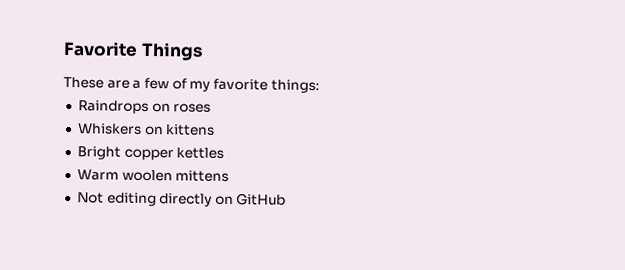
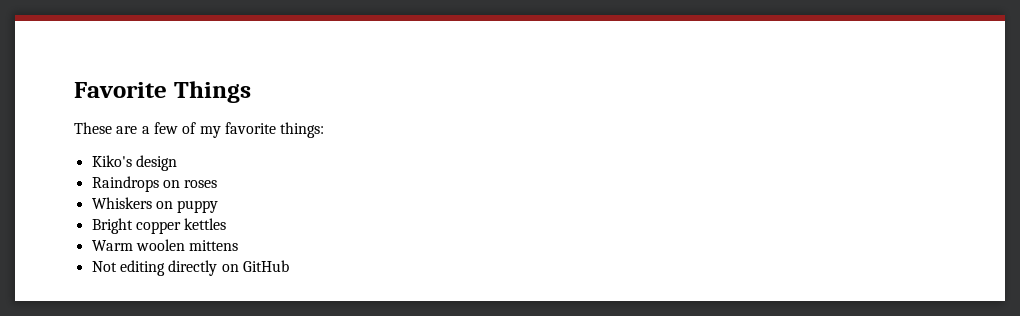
+ Kiko's design
- Whiskers on kittens
+ Whiskers on puppy

